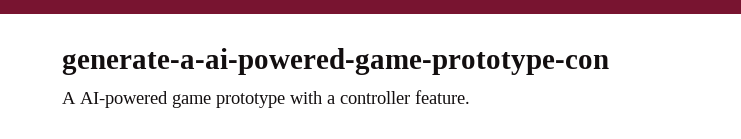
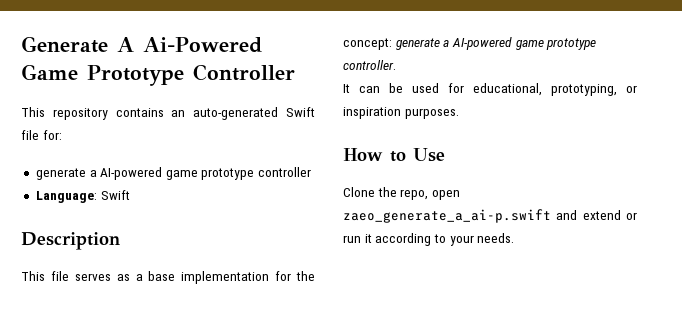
- generate-a-ai-powered-game-prototype-con
- A AI-powered game prototype with a controller feature.
+ Generate A Ai-Powered Game Prototype Controller
+ This repository contains an auto-generated Swift file for:
+ generate a AI-powered game prototype controller
+ Language: Swift
+ Description
+ This file serves as a base implementation for the concept: generate a AI-powered game prototype controller.
+ It can be used for educational, prototyping, or inspiration purposes.
+ How to Use
+ Clone the repo, open zaeo_generate_a_ai-p.swift and extend or run it according to your needs.

